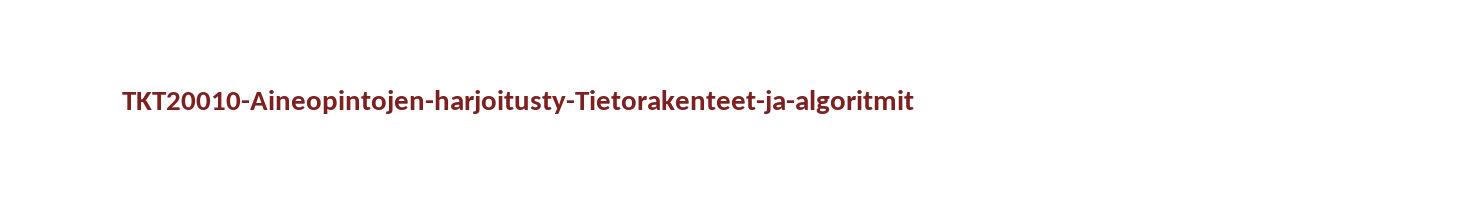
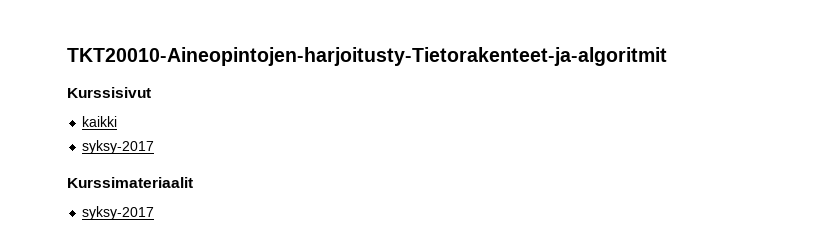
+ Kurssisivut
+ kaikki
+ syksy-2017
+ Kurssimateriaalit
+ syksy-2017

